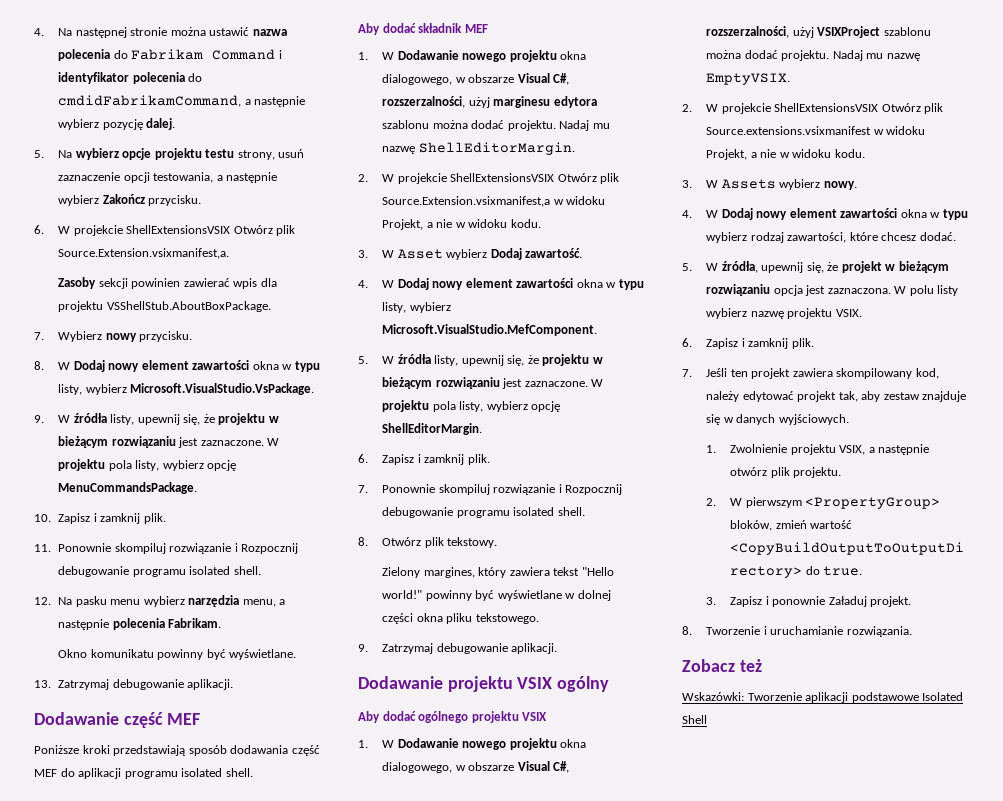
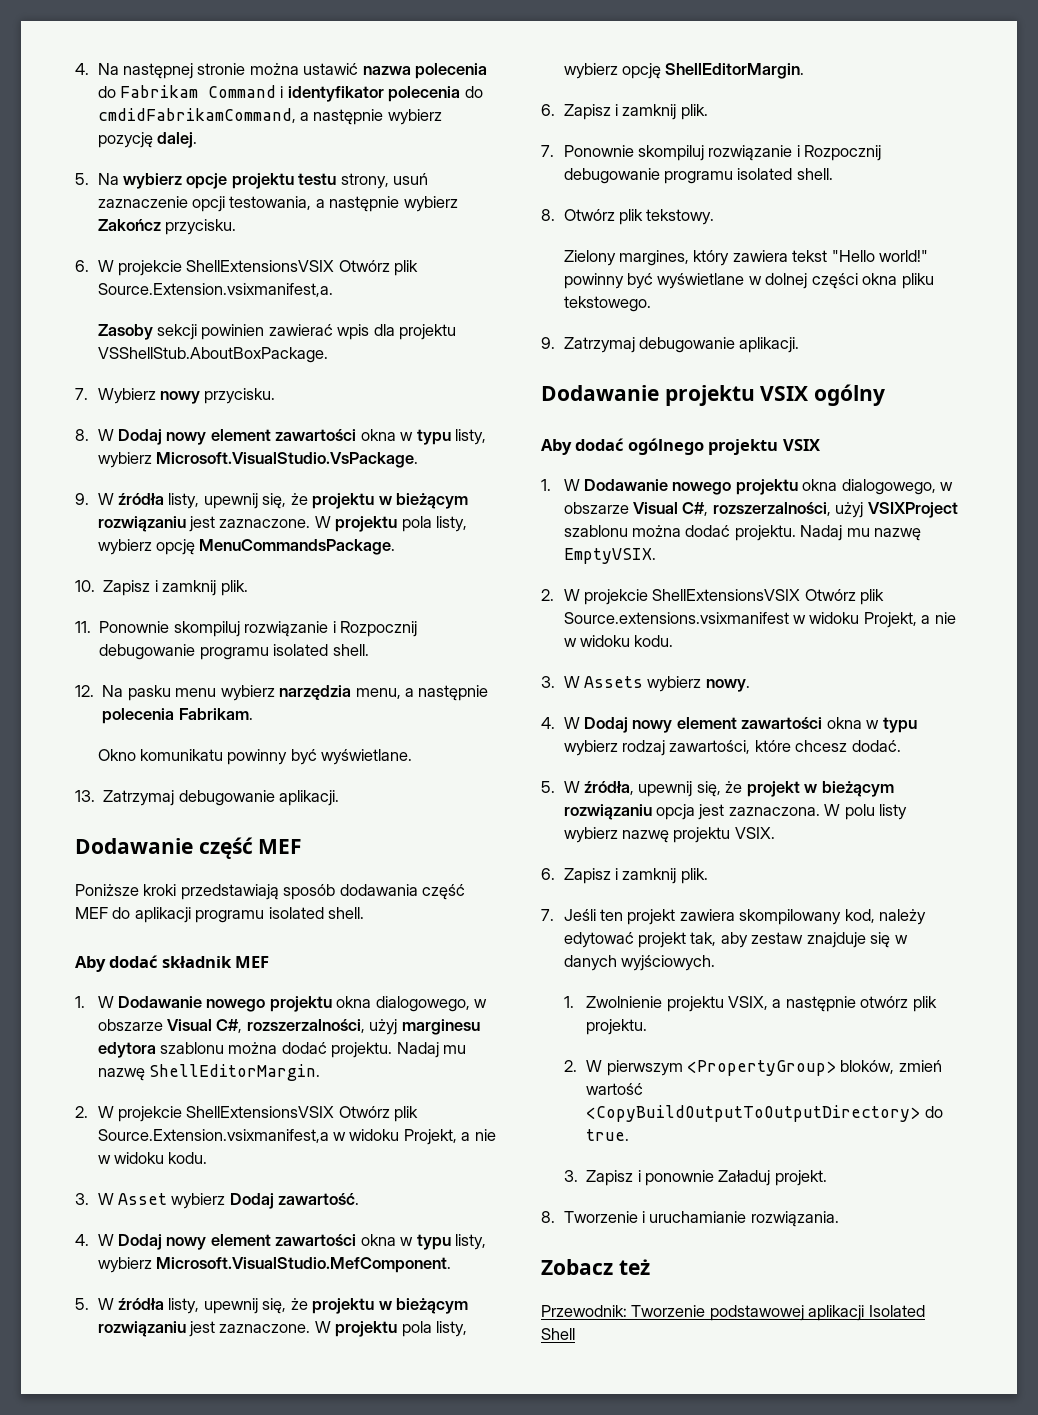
- Wskazówki: Tworzenie aplikacji podstawowe Isolated Shell
+ Przewodnik: Tworzenie podstawowej aplikacji Isolated Shell

